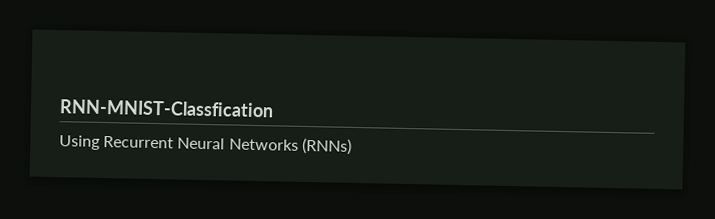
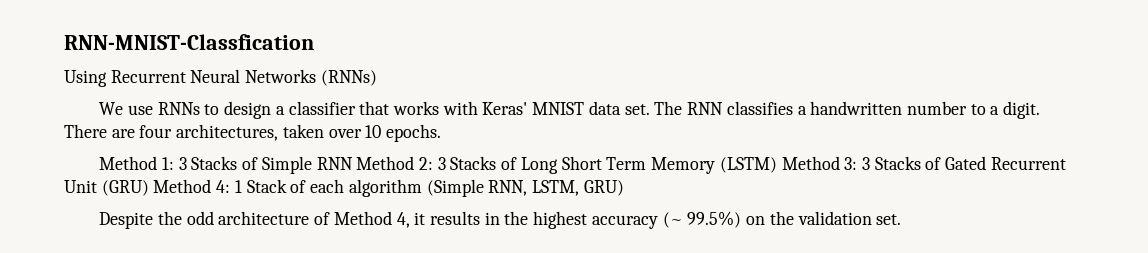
+ We use RNNs to design a classifier that works with Keras' MNIST data set. The RNN classifies a handwritten number to a digit. There are four architectures, taken over 10 epochs.
+ Method 1: 3 Stacks of Simple RNN Method 2: 3 Stacks of Long Short Term Memory (LSTM) Method 3: 3 Stacks of Gated Recurrent Unit (GRU) Method 4: 1 Stack of each algorithm (Simple RNN, LSTM, GRU)
+ Despite the odd architecture of Method 4, it results in the highest accuracy (~ 99.5%) on the validation set.

